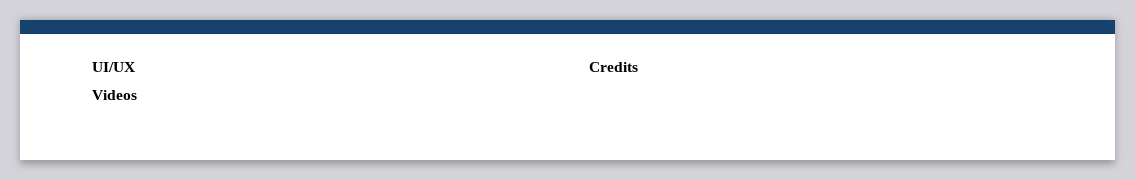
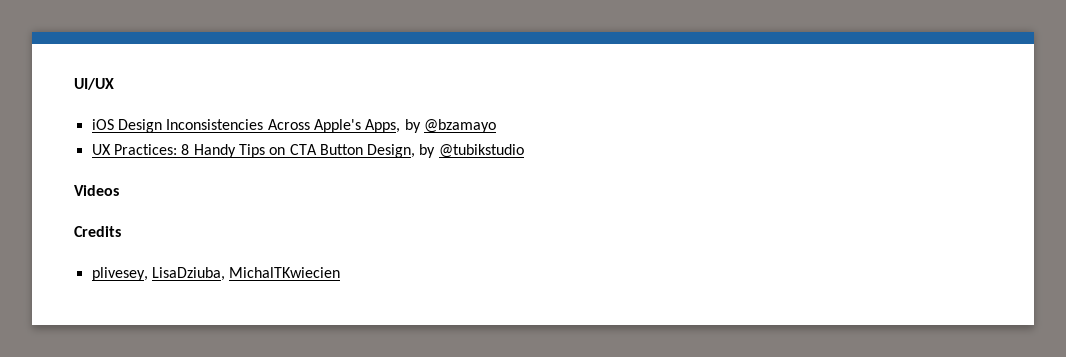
+ iOS Design Inconsistencies Across Apple's Apps, by @bzamayo
+ UX Practices: 8 Handy Tips on CTA Button Design, by @tubikstudio
+ plivesey, LisaDziuba, MichalTKwiecien

